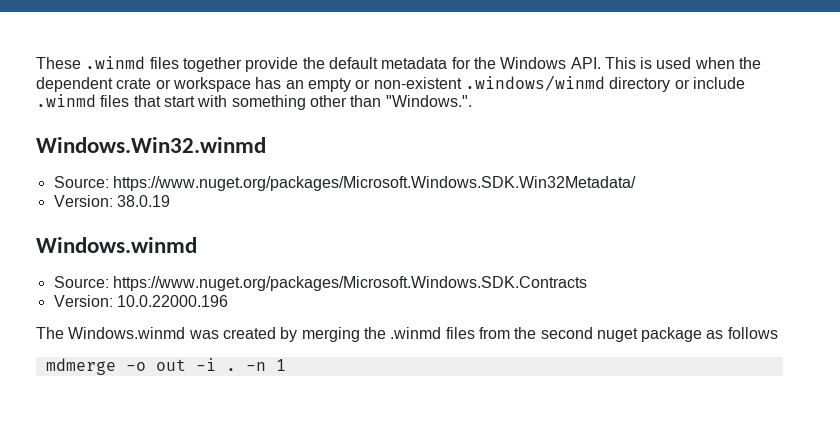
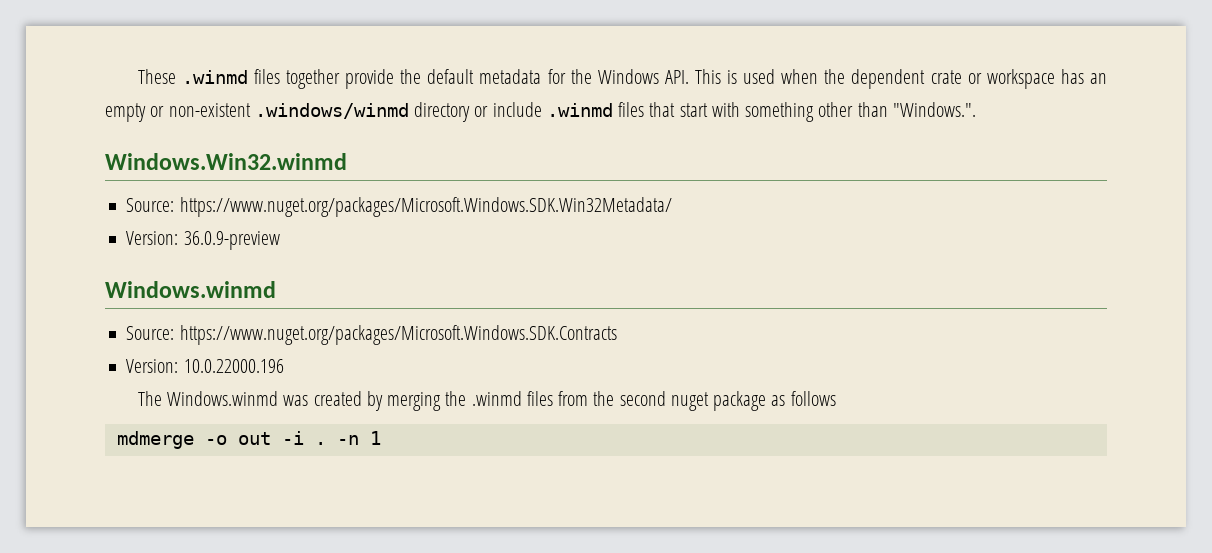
- Version: 38.0.19
+ Version: 36.0.9-preview

